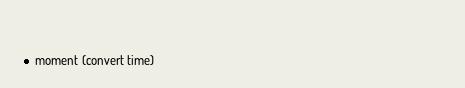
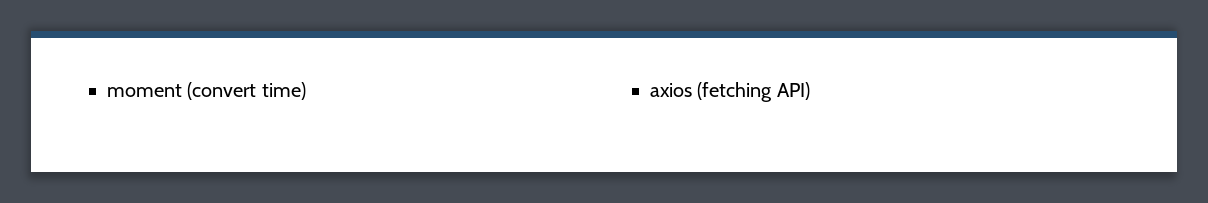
+ axios (fetching API)

